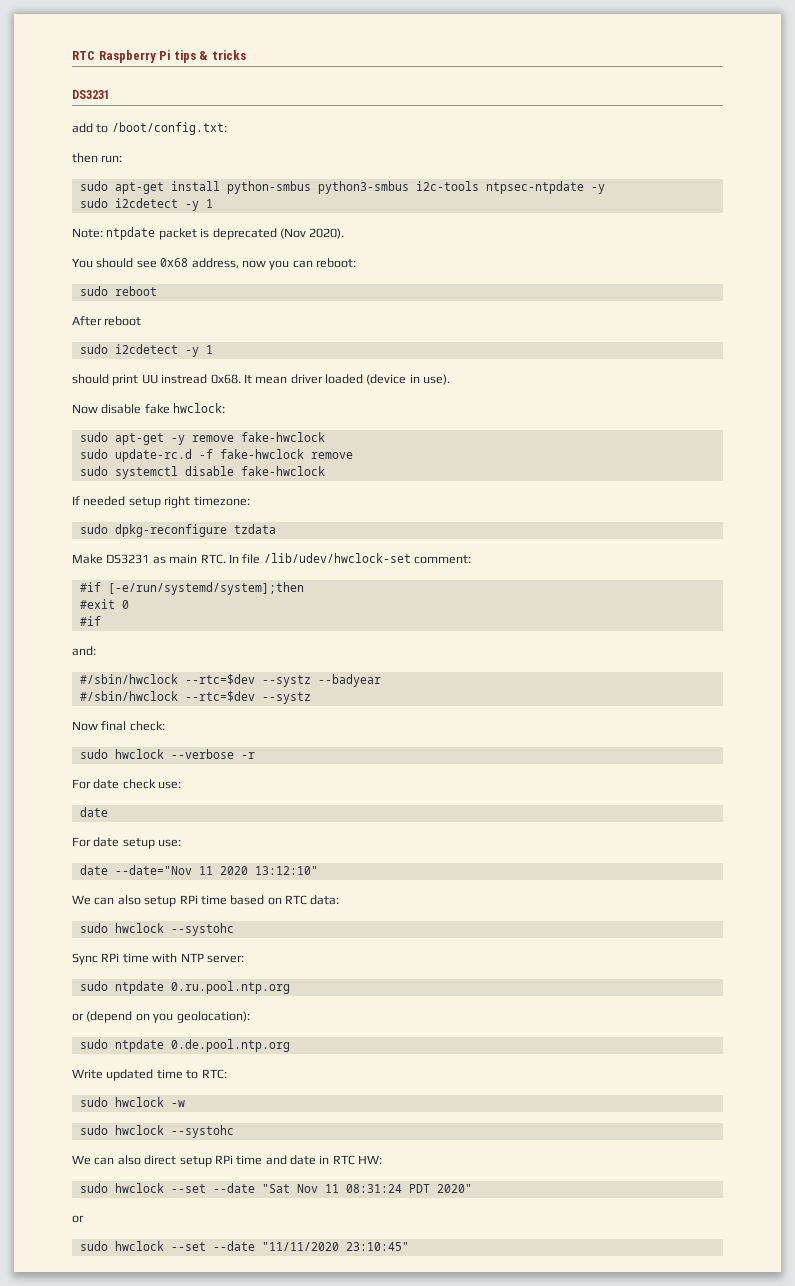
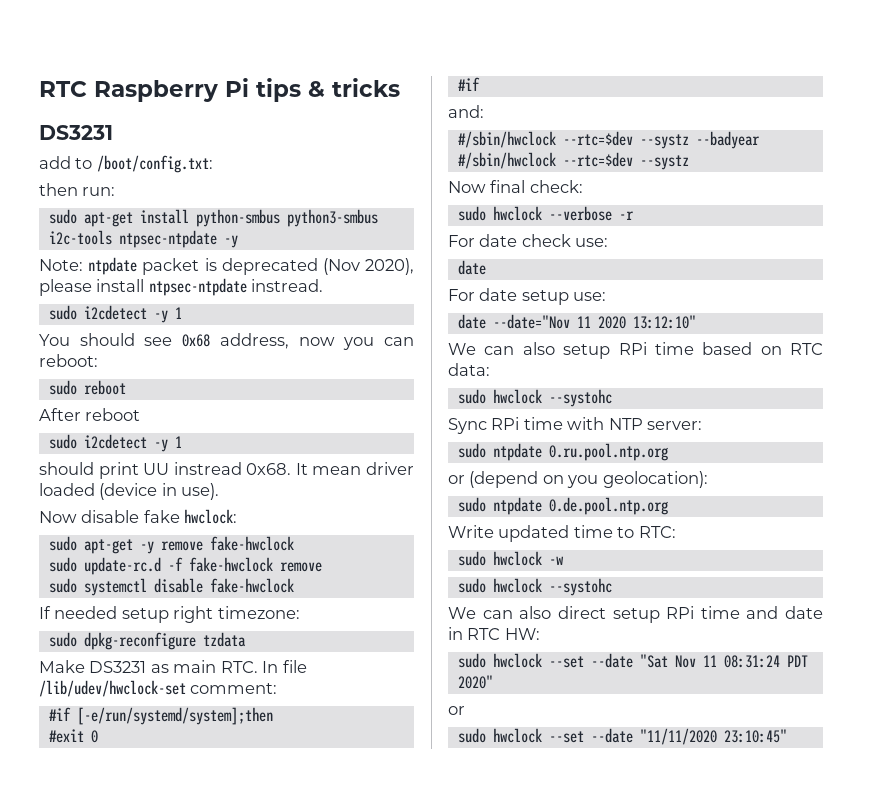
  sudo apt-get install python-smbus python3-smbus i2c-tools ntpsec-ntpdate -y
- sudo i2cdetect -y 1
- Note: ntpdate packet is deprecated (Nov 2020).
+ Note: ntpdate packet is deprecated (Nov 2020), please install ntpsec-ntpdate instread.
+ sudo i2cdetect -y 1

